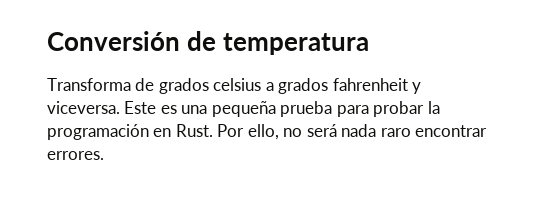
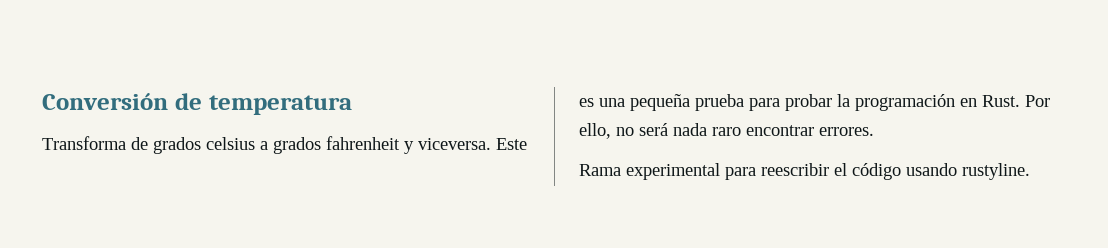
+ Rama experimental para reescribir el código usando rustyline.

